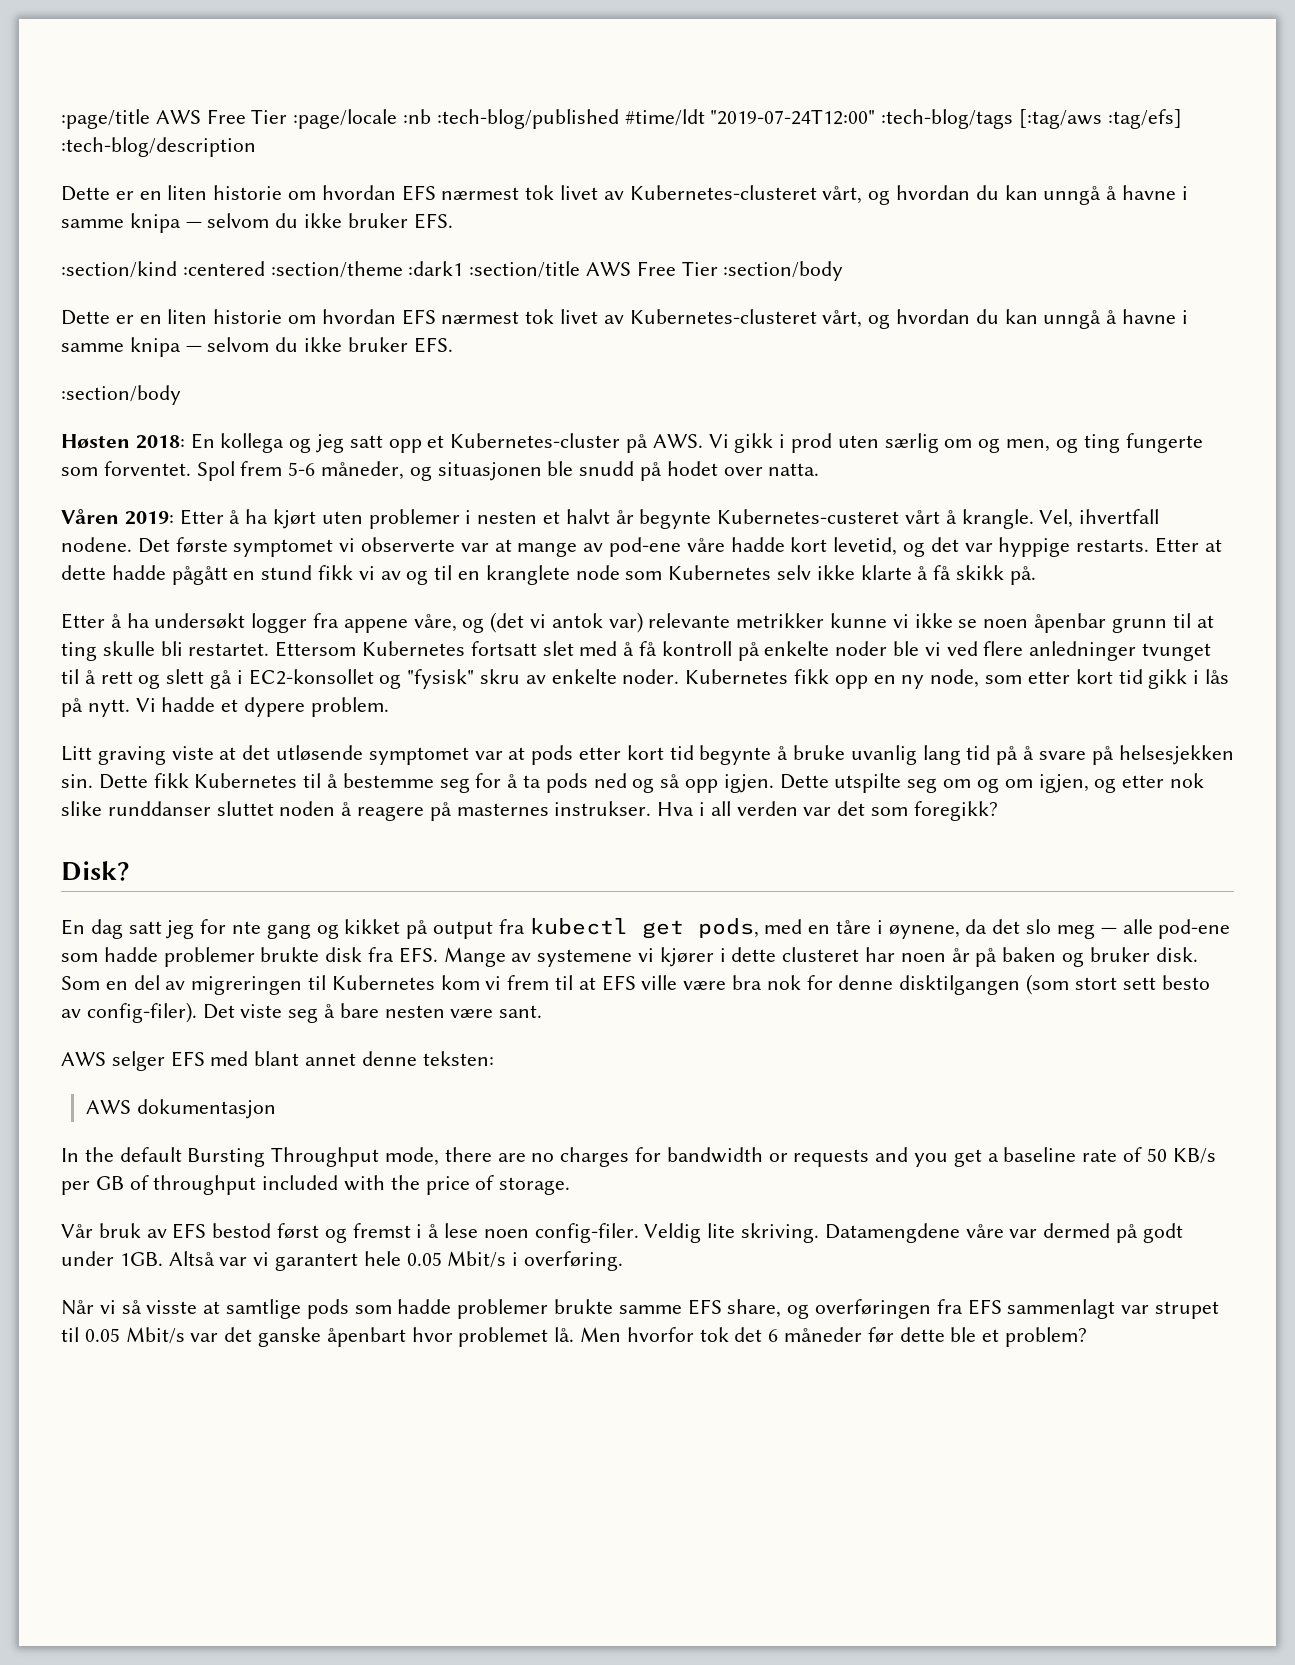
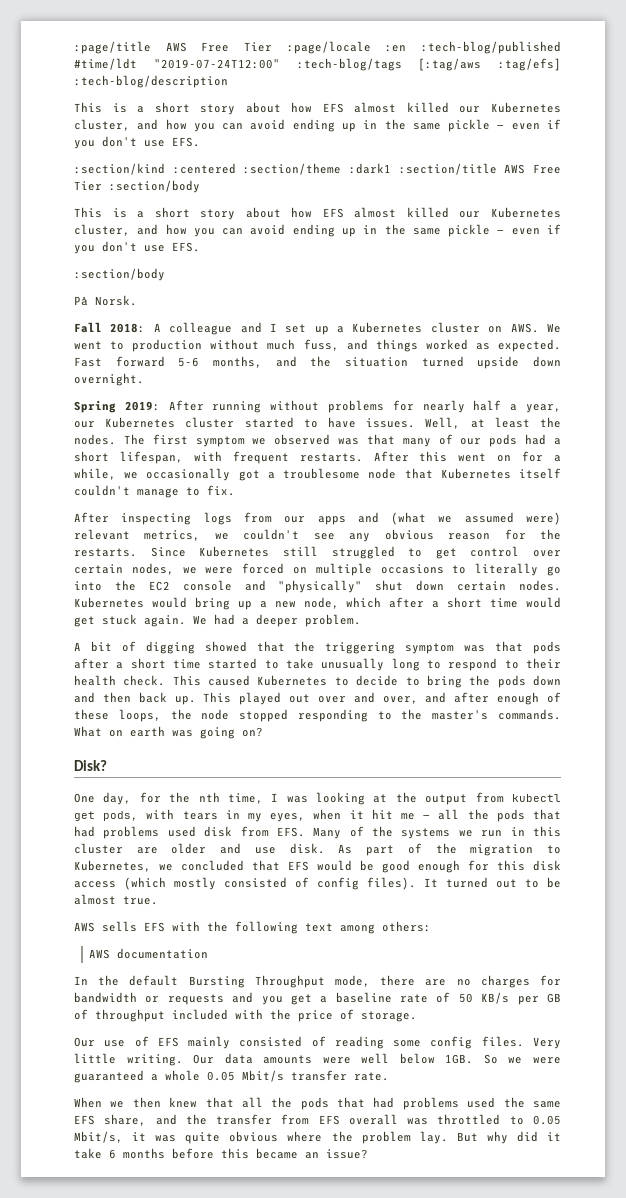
- :page/title AWS Free Tier :page/locale :nb :tech-blog/published #time/ldt "2019-07-24T12:00" :tech-blog/tags [:tag/aws :tag/efs] :tech-blog/description
- Dette er en liten historie om hvordan EFS nærmest tok livet av Kubernetes-clusteret vårt, og hvordan du kan unngå å havne i samme knipa — selvom du ikke bruker EFS.
+ :page/title AWS Free Tier :page/locale :en :tech-blog/published #time/ldt "2019-07-24T12:00" :tech-blog/tags [:tag/aws :tag/efs] :tech-blog/description
+ This is a short story about how EFS almost killed our Kubernetes cluster, and how you can avoid ending up in the same pickle — even if you don't use EFS.
  :section/kind :centered :section/theme :dark1 :section/title AWS Free Tier :section/body
- Dette er en liten historie om hvordan EFS nærmest tok livet av Kubernetes-clusteret vårt, og hvordan du kan unngå å havne i samme knipa — selvom du ikke bruker EFS.
+ This is a short story about how EFS almost killed our Kubernetes cluster, and how you can avoid ending up in the same pickle — even if you don't use EFS.
  :section/body
- Høsten 2018: En kollega og jeg satt opp et Kubernetes-cluster på AWS. Vi gikk i prod uten særlig om og men, og ting fungerte som forventet. Spol frem 5-6 måneder, og situasjonen ble snudd på hodet over natta.
- Våren 2019: Etter å ha kjørt uten problemer i nesten et halvt år begynte Kubernetes-custeret vårt å krangle. Vel, ihvertfall nodene. Det første symptomet vi observerte var at mange av pod-ene våre hadde kort levetid, og det var hyppige restarts. Etter at dette hadde pågått en stund fikk vi av og til en kranglete node som Kubernetes selv ikke klarte å få skikk på.
- Etter å ha undersøkt logger fra appene våre, og (det vi antok var) relevante metrikker kunne vi ikke se noen åpenbar grunn til at ting skulle bli restartet. Ettersom Kubernetes fortsatt slet med å få kontroll på enkelte noder ble vi ved flere anledninger tvunget til å rett og slett gå i EC2-konsollet og "fysisk" skru av enkelte noder. Kubernetes fikk opp en ny node, som etter kort tid gikk i lås på nytt. Vi hadde et dypere problem.
- Litt graving viste at det utløsende symptomet var at pods etter kort tid begynte å bruke uvanlig lang tid på å svare på helsesjekken sin. Dette fikk Kubernetes til å bestemme seg for å ta pods ned og så opp igjen. Dette utspilte seg om og om igjen, og etter nok slike runddanser sluttet noden å reagere på masternes instrukser. Hva i all verden var det som foregikk?
+ På Norsk.
+ Fall 2018: A colleague and I set up a Kubernetes cluster on AWS. We went to production without much fuss, and things worked as expected. Fast forward 5-6 months, and the situation turned upside down overnight.
+ Spring 2019: After running without problems for nearly half a year, our Kubernetes cluster started to have issues. Well, at least the nodes. The first symptom we observed was that many of our pods had a short lifespan, with frequent restarts. After this went on for a while, we occasionally got a troublesome node that Kubernetes itself couldn't manage to fix.
+ After inspecting logs from our apps and (what we assumed were) relevant metrics, we couldn't see any obvious reason for the restarts. Since Kubernetes still struggled to get control over certain nodes, we were forced on multiple occasions to literally go into the EC2 console and "physically" shut down certain nodes. Kubernetes would bring up a new node, which after a short time would get stuck again. We had a deeper problem.
+ A bit of digging showed that the triggering symptom was that pods after a short time started to take unusually long to respond to their health check. This caused Kubernetes to decide to bring the pods down and then back up. This played out over and over, and after enough of these loops, the node stopped responding to the master's commands. What on earth was going on?
  Disk?
- En dag satt jeg for nte gang og kikket på output fra kubectl get pods, med en tåre i øynene, da det slo meg — alle pod-ene som hadde problemer brukte disk fra EFS. Mange av systemene vi kjører i dette clusteret har noen år på baken og bruker disk. Som en del av migreringen til Kubernetes kom vi frem til at EFS ville være bra nok for denne disktilgangen (som stort sett besto av config-filer). Det viste seg å bare nesten være sant.
- AWS selger EFS med blant annet denne teksten:
- AWS dokumentasjon
+ One day, for the nth time, I was looking at the output from kubectl get pods, with tears in my eyes, when it hit me — all the pods that had problems used disk from EFS. Many of the systems we run in this cluster are older and use disk. As part of the migration to Kubernetes, we concluded that EFS would be good enough for this disk access (which mostly consisted of config files). It turned out to be almost true.
+ AWS sells EFS with the following text among others:
+ AWS documentation
- Vår bruk av EFS bestod først og fremst i å lese noen config-filer. Veldig lite skriving. Datamengdene våre var dermed på godt under 1GB. Altså var vi garantert hele 0.05 Mbit/s i overføring.
- Når vi så visste at samtlige pods som hadde problemer brukte samme EFS share, og overføringen fra EFS sammenlagt var strupet til 0.05 Mbit/s var det ganske åpenbart hvor problemet lå. Men hvorfor tok det 6 måneder før dette ble et problem?
+ Our use of EFS mainly consisted of reading some config files. Very little writing. Our data amounts were well below 1GB. So we were guaranteed a whole 0.05 Mbit/s transfer rate.
+ When we then knew that all the pods that had problems used the same EFS share, and the transfer from EFS overall was throttled to 0.05 Mbit/s, it was quite obvious where the problem lay. But why did it take 6 months before this became an issue?

